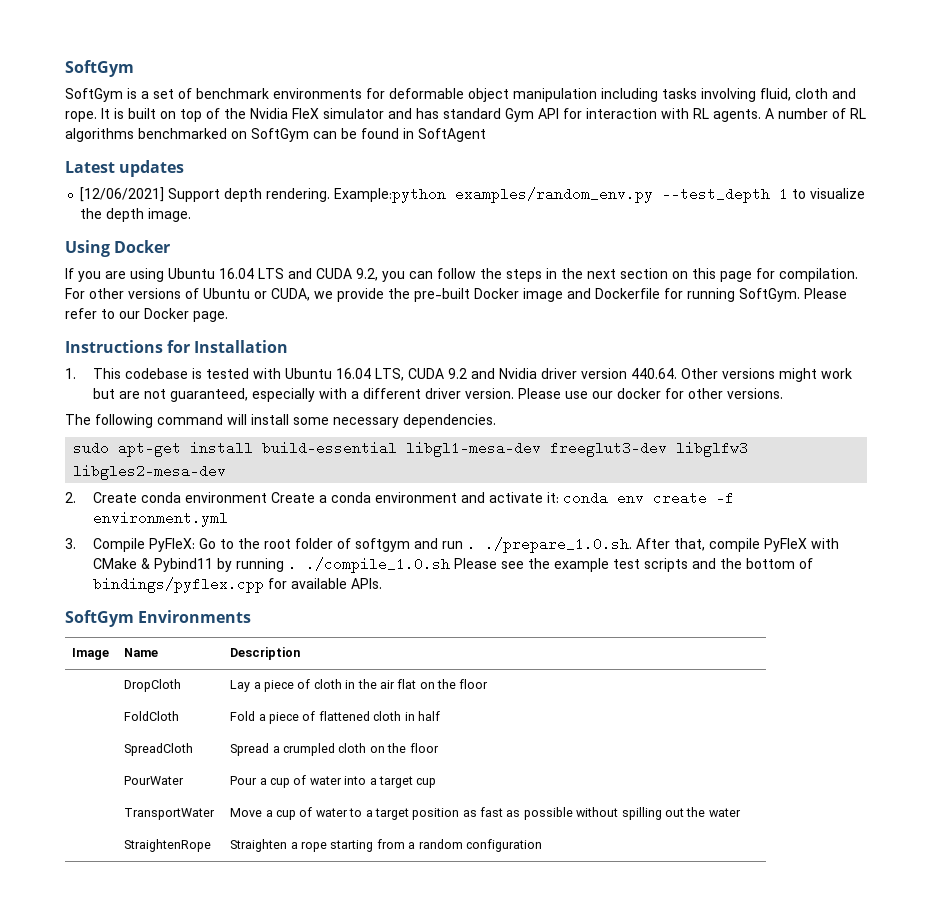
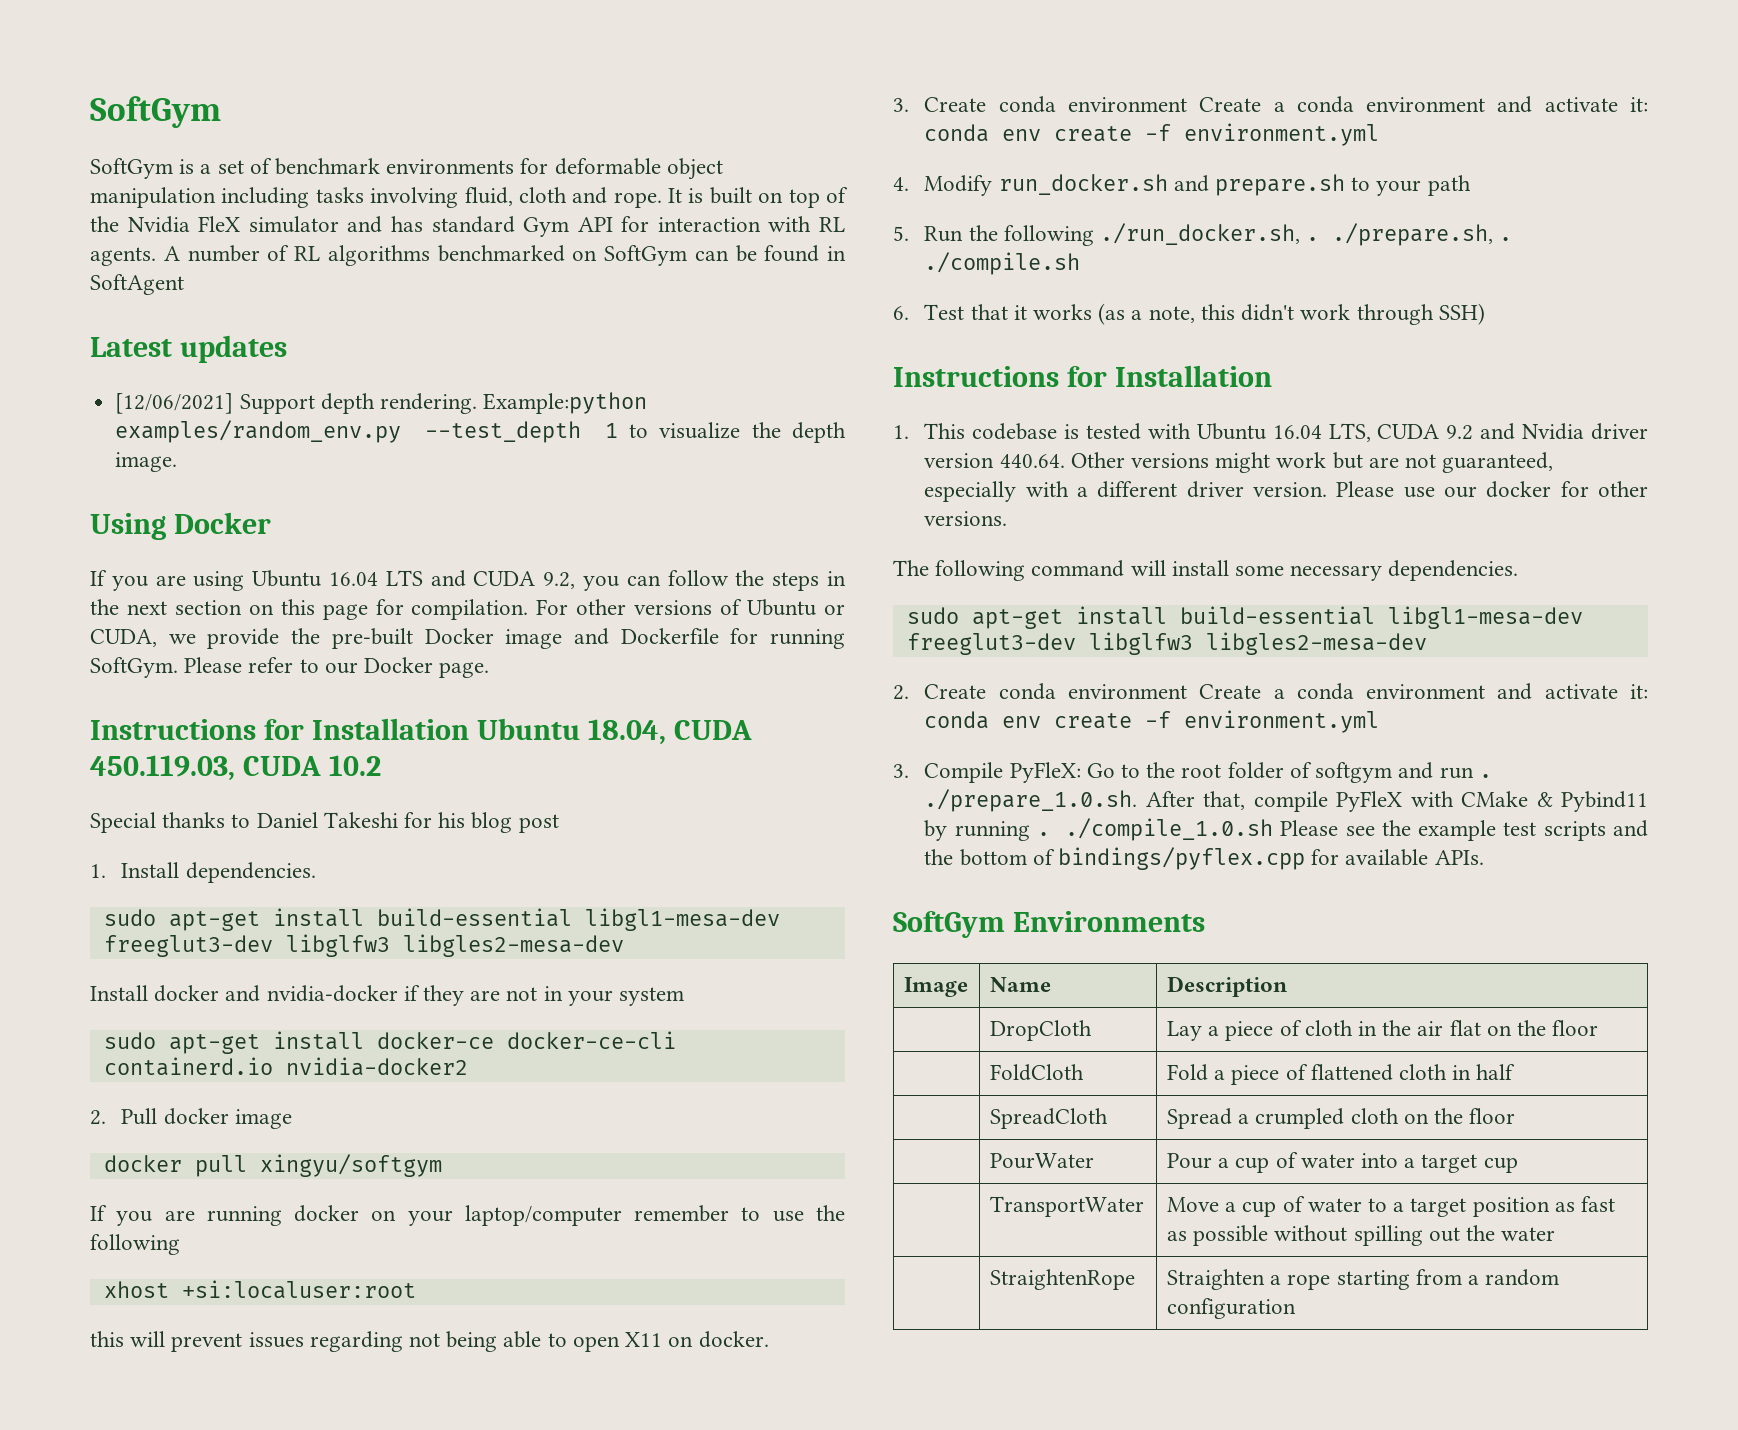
+ Instructions for Installation Ubuntu 18.04, CUDA 450.119.03, CUDA 10.2
+ Special thanks to Daniel Takeshi for his blog post
+ 1. Install dependencies.
+ sudo apt-get install build-essential libgl1-mesa-dev freeglut3-dev libglfw3 libgles2-mesa-dev
+ Install docker and nvidia-docker if they are not in your system
+ sudo apt-get install docker-ce docker-ce-cli containerd.io nvidia-docker2
+ 2. Pull docker image
+ docker pull xingyu/softgym
+ If you are running docker on your laptop/computer remember to use the following
+ xhost +si:localuser:root
+ this will prevent issues regarding not being able to open X11 on docker.
+ 3. Create conda environment Create a conda environment and activate it: conda env create -f environment.yml
+ 4. Modify run_docker.sh and prepare.sh to your path
+ 5. Run the following ./run_docker.sh, . ./prepare.sh, . ./compile.sh
+ 6. Test that it works (as a note, this didn't work through SSH)

